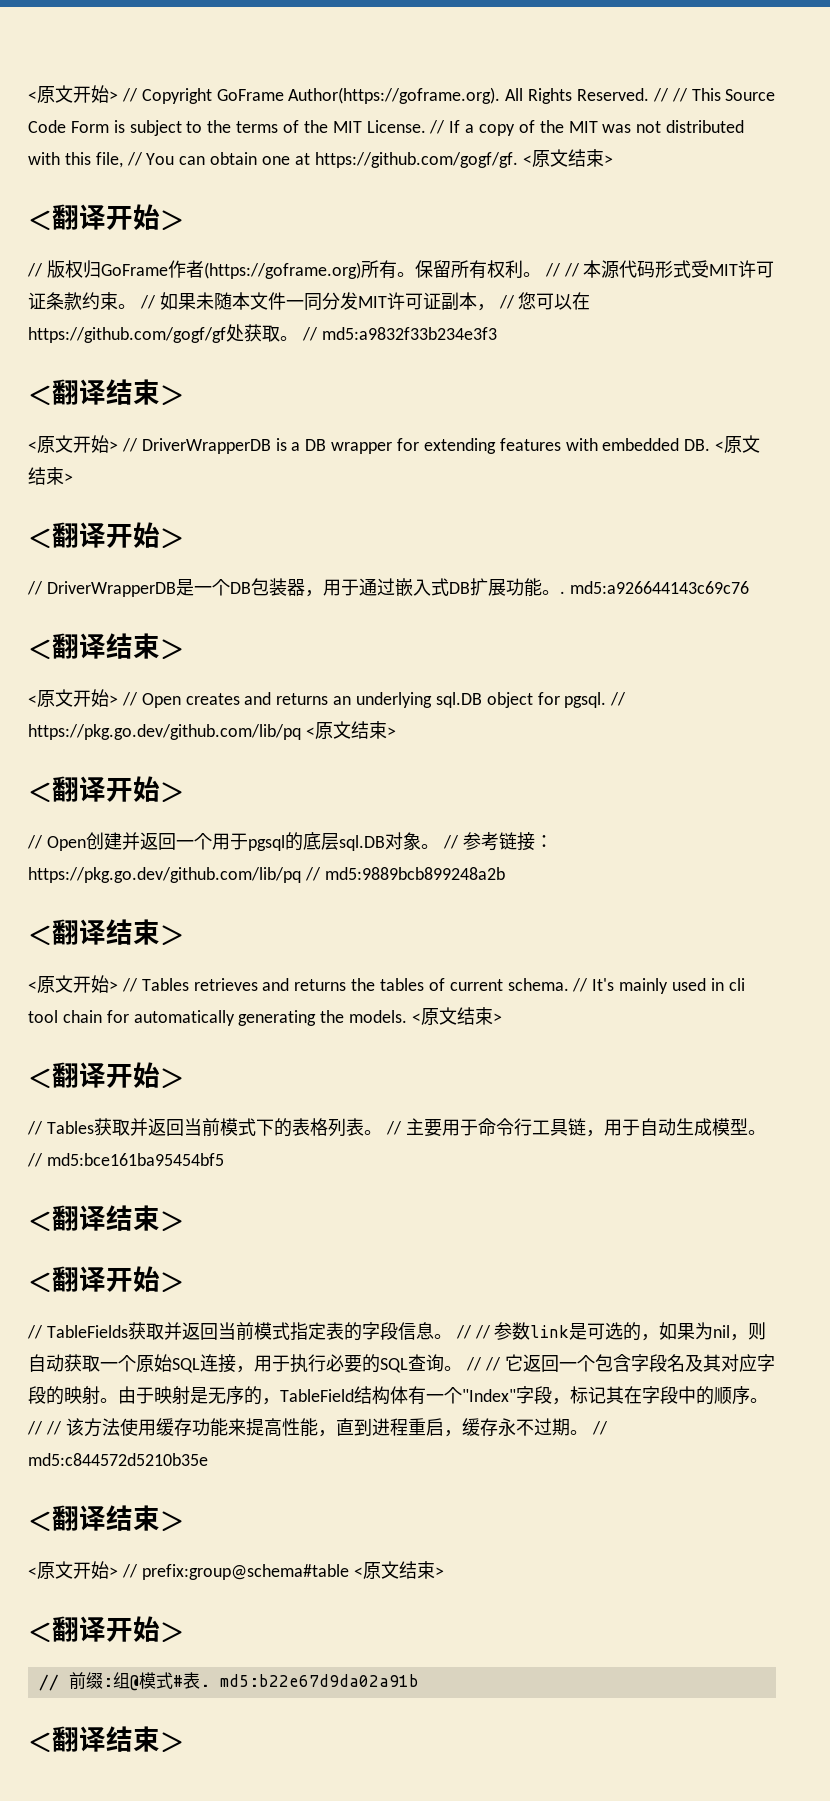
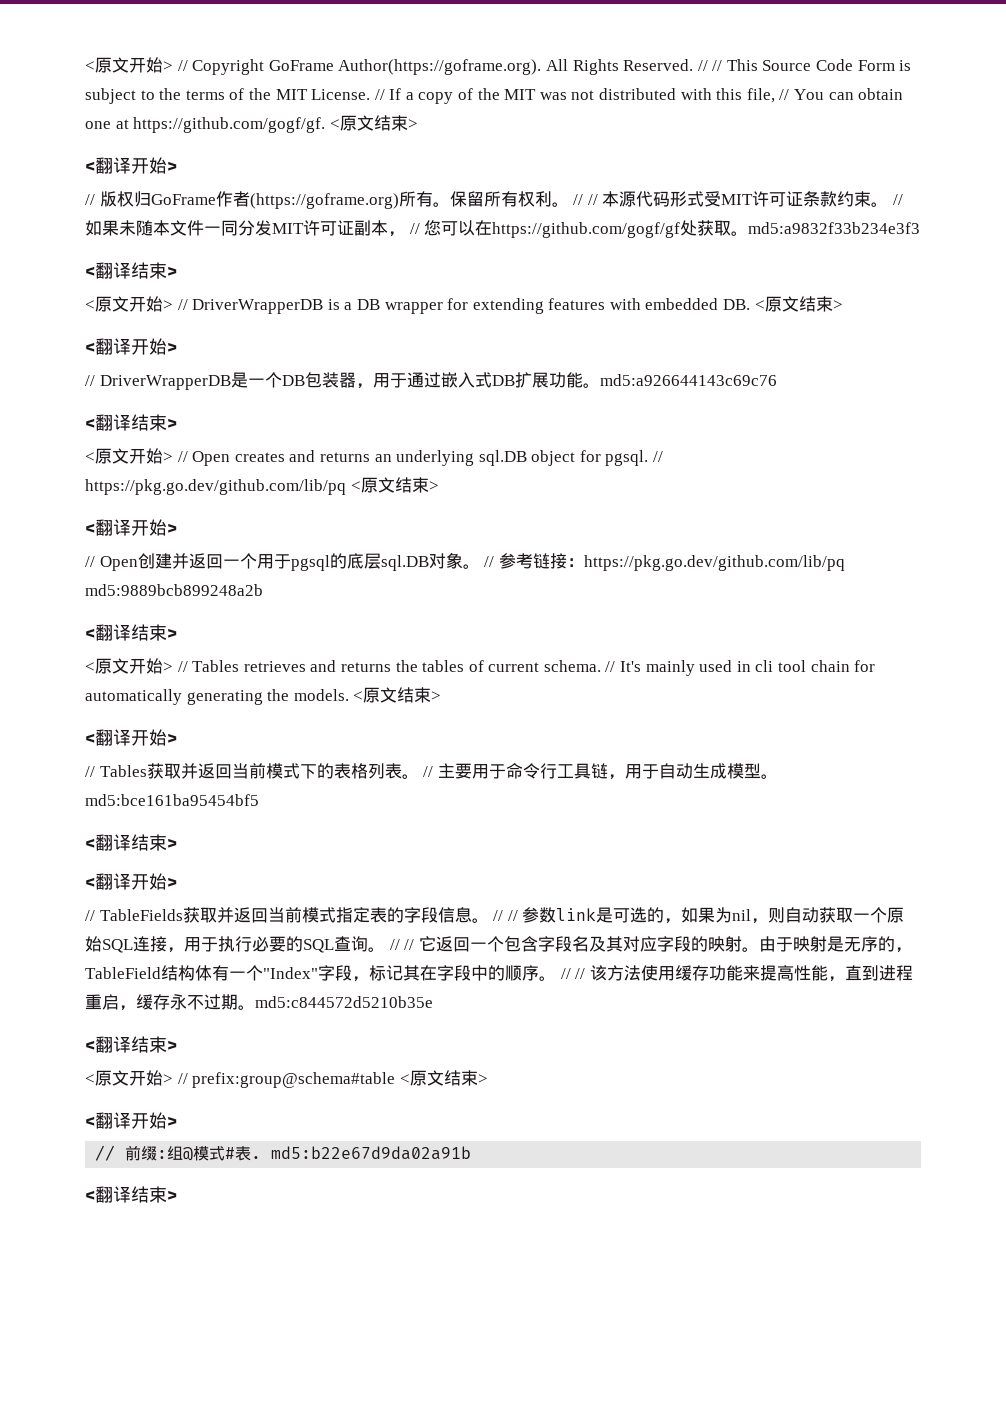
- // 如果未随本文件一同分发MIT许可证副本， // 您可以在https://github.com/gogf/gf处获取。 // md5:a9832f33b234e3f3
+ // 如果未随本文件一同分发MIT许可证副本， // 您可以在https://github.com/gogf/gf处获取。md5:a9832f33b234e3f3
- // DriverWrapperDB是一个DB包装器，用于通过嵌入式DB扩展功能。. md5:a926644143c69c76
+ // DriverWrapperDB是一个DB包装器，用于通过嵌入式DB扩展功能。md5:a926644143c69c76
- // 参考链接：https://pkg.go.dev/github.com/lib/pq // md5:9889bcb899248a2b
+ // 参考链接：https://pkg.go.dev/github.com/lib/pq md5:9889bcb899248a2b
- // 主要用于命令行工具链，用于自动生成模型。 // md5:bce161ba95454bf5
+ // 主要用于命令行工具链，用于自动生成模型。md5:bce161ba95454bf5
- // // 该方法使用缓存功能来提高性能，直到进程重启，缓存永不过期。 // md5:c844572d5210b35e
+ // // 该方法使用缓存功能来提高性能，直到进程重启，缓存永不过期。md5:c844572d5210b35e

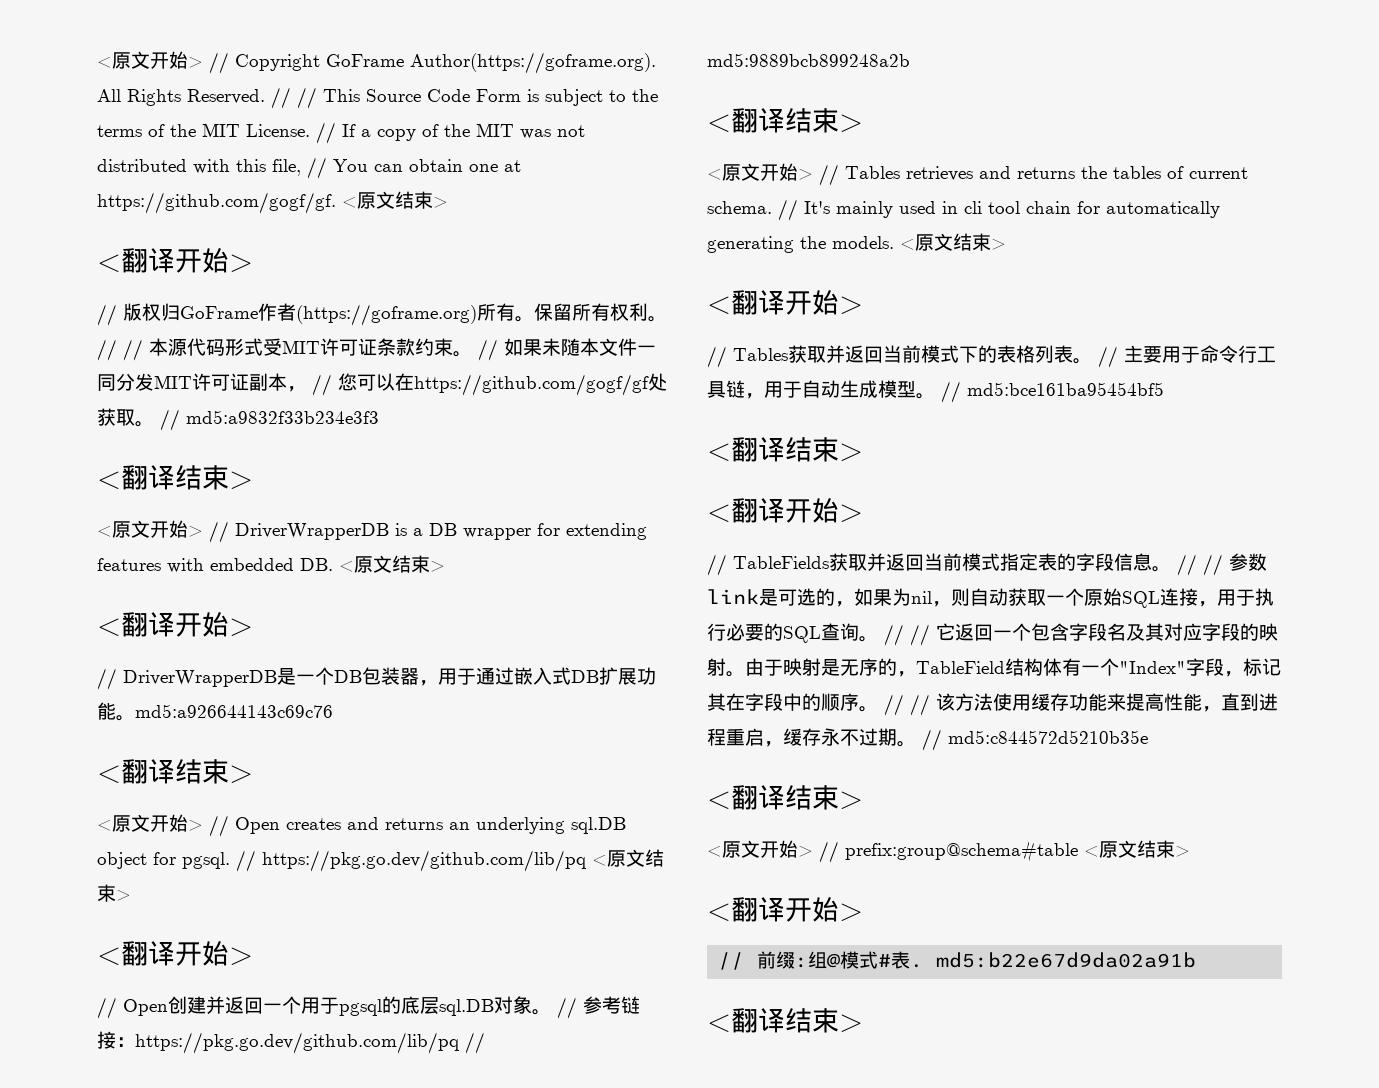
- // 如果未随本文件一同分发MIT许可证副本， // 您可以在https://github.com/gogf/gf处获取。md5:a9832f33b234e3f3
+ // 如果未随本文件一同分发MIT许可证副本， // 您可以在https://github.com/gogf/gf处获取。 // md5:a9832f33b234e3f3
- // 参考链接：https://pkg.go.dev/github.com/lib/pq md5:9889bcb899248a2b
+ // 参考链接：https://pkg.go.dev/github.com/lib/pq // md5:9889bcb899248a2b
- // 主要用于命令行工具链，用于自动生成模型。md5:bce161ba95454bf5
+ // 主要用于命令行工具链，用于自动生成模型。 // md5:bce161ba95454bf5
- // // 该方法使用缓存功能来提高性能，直到进程重启，缓存永不过期。md5:c844572d5210b35e
+ // // 该方法使用缓存功能来提高性能，直到进程重启，缓存永不过期。 // md5:c844572d5210b35e

